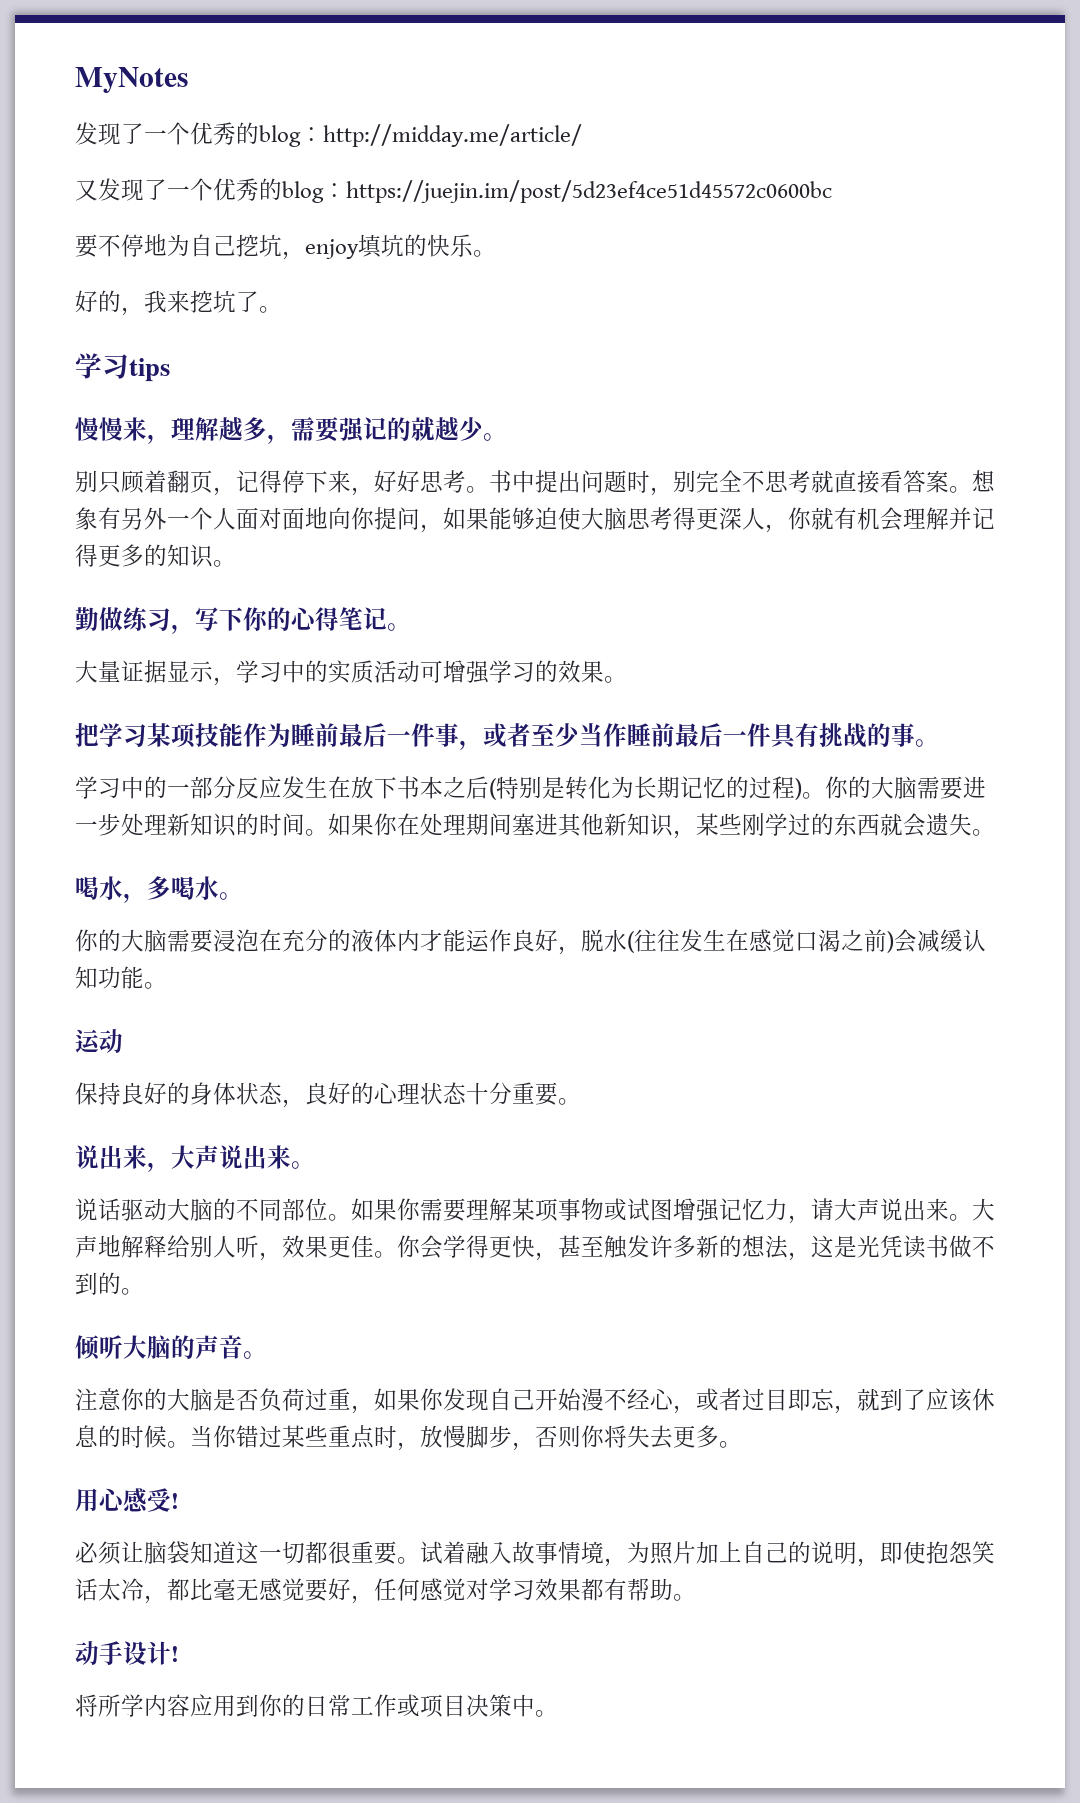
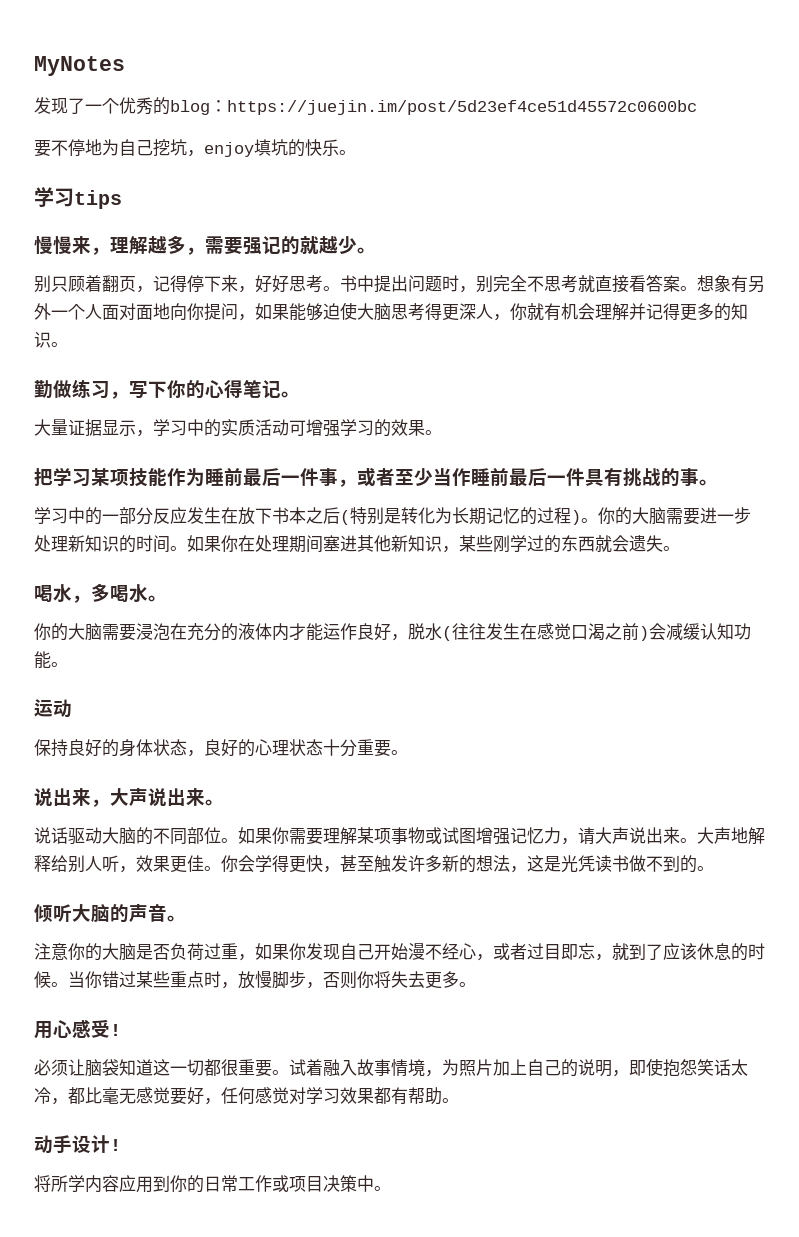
- 发现了一个优秀的blog：http://midday.me/article/
- 又发现了一个优秀的blog：https://juejin.im/post/5d23ef4ce51d45572c0600bc
+ 发现了一个优秀的blog：https://juejin.im/post/5d23ef4ce51d45572c0600bc
- 好的，我来挖坑了。

